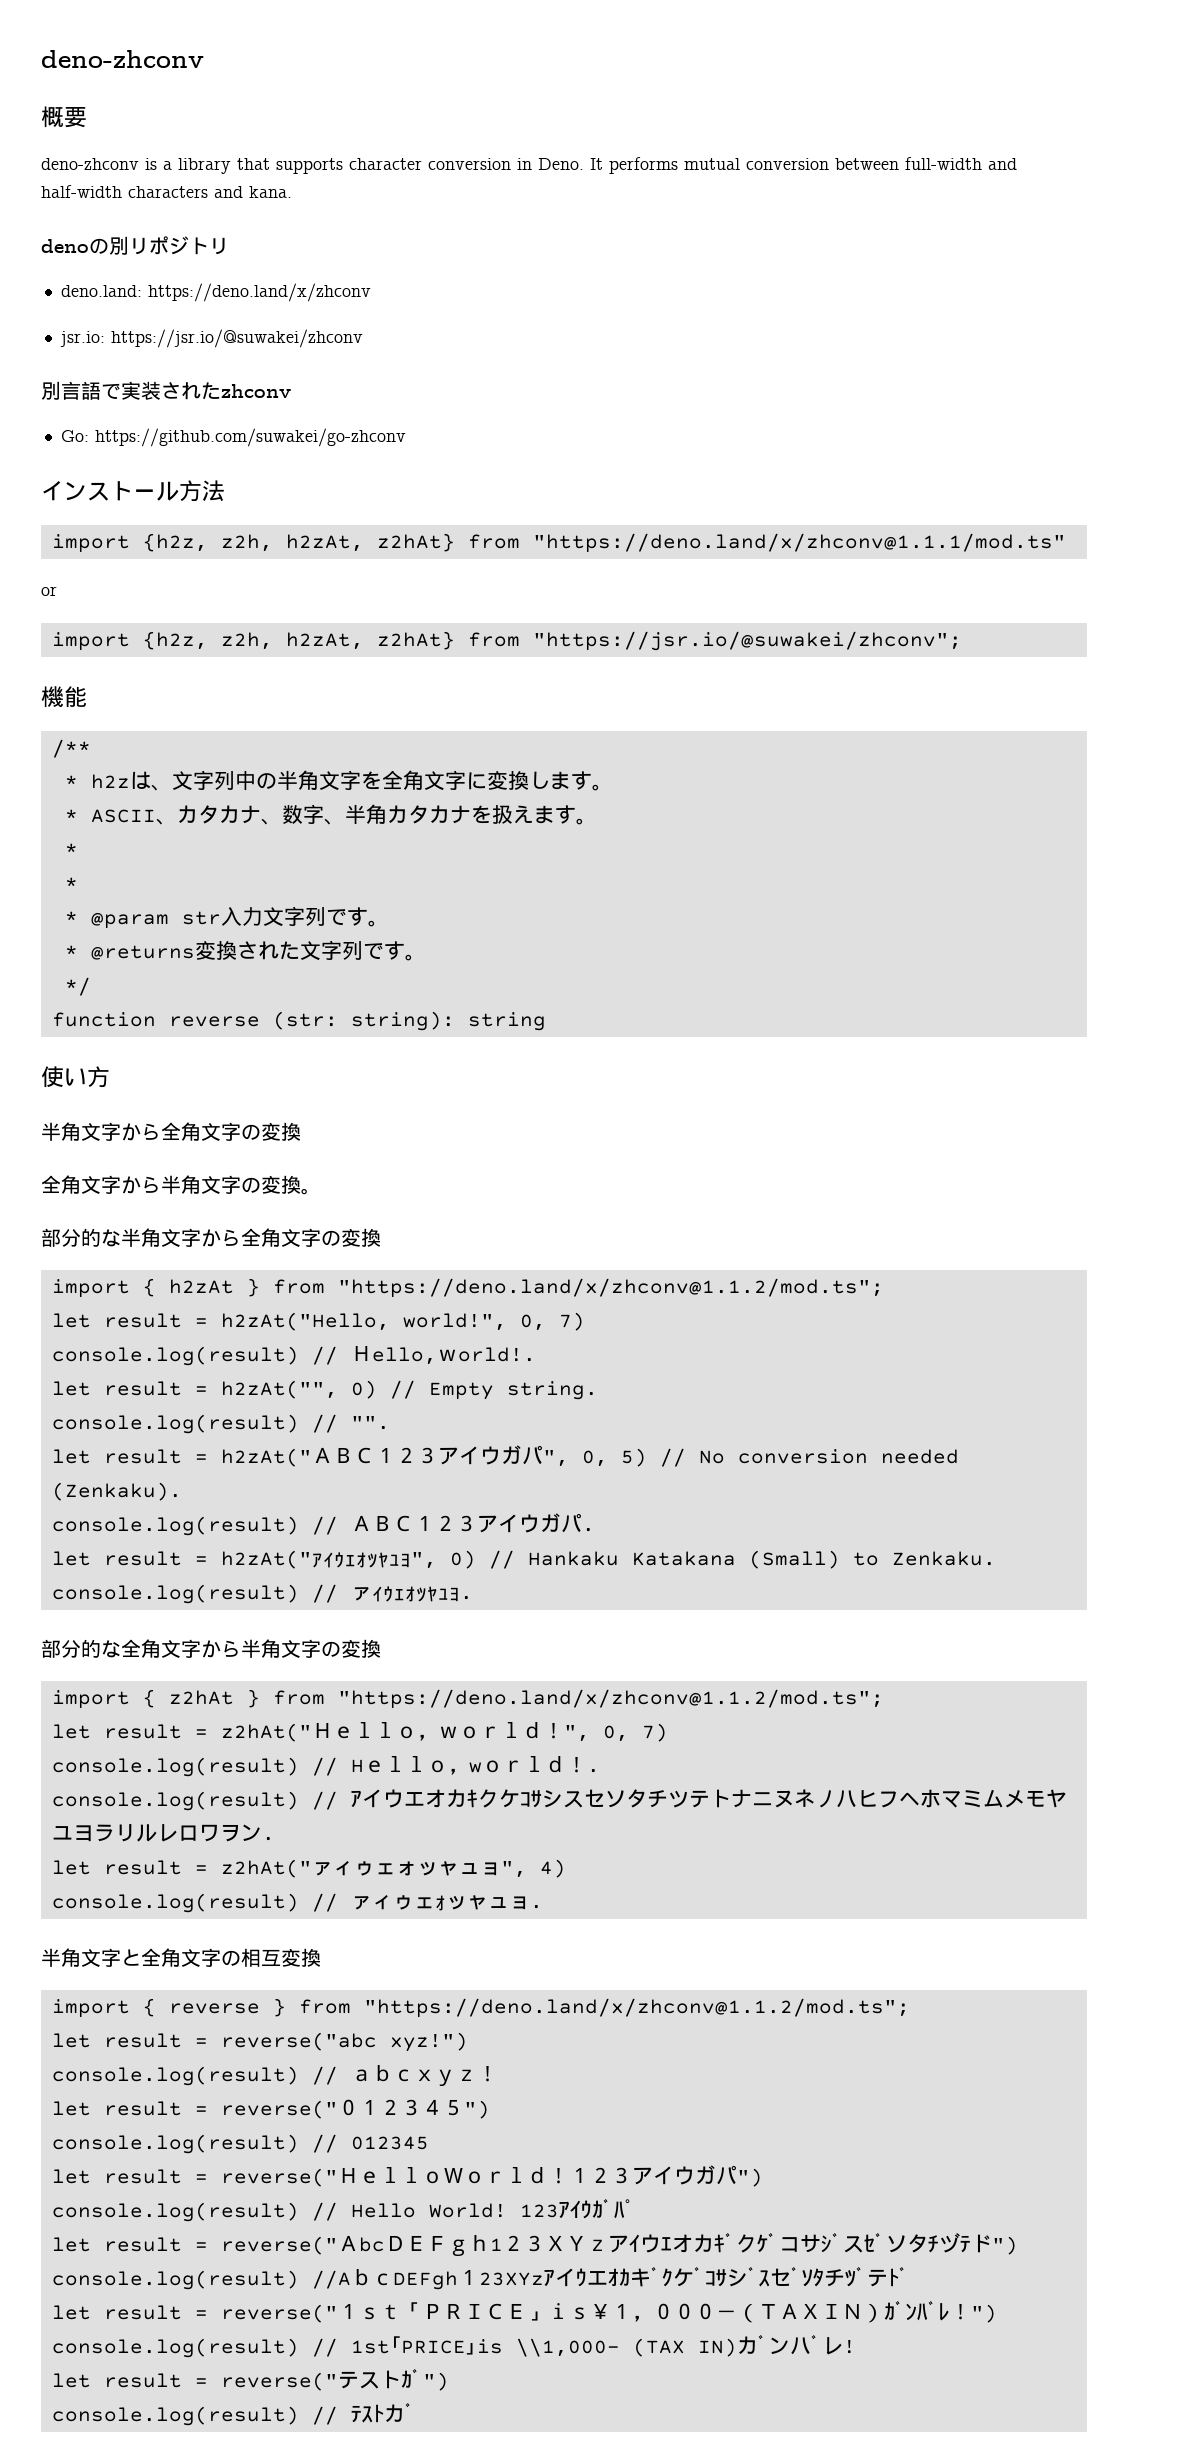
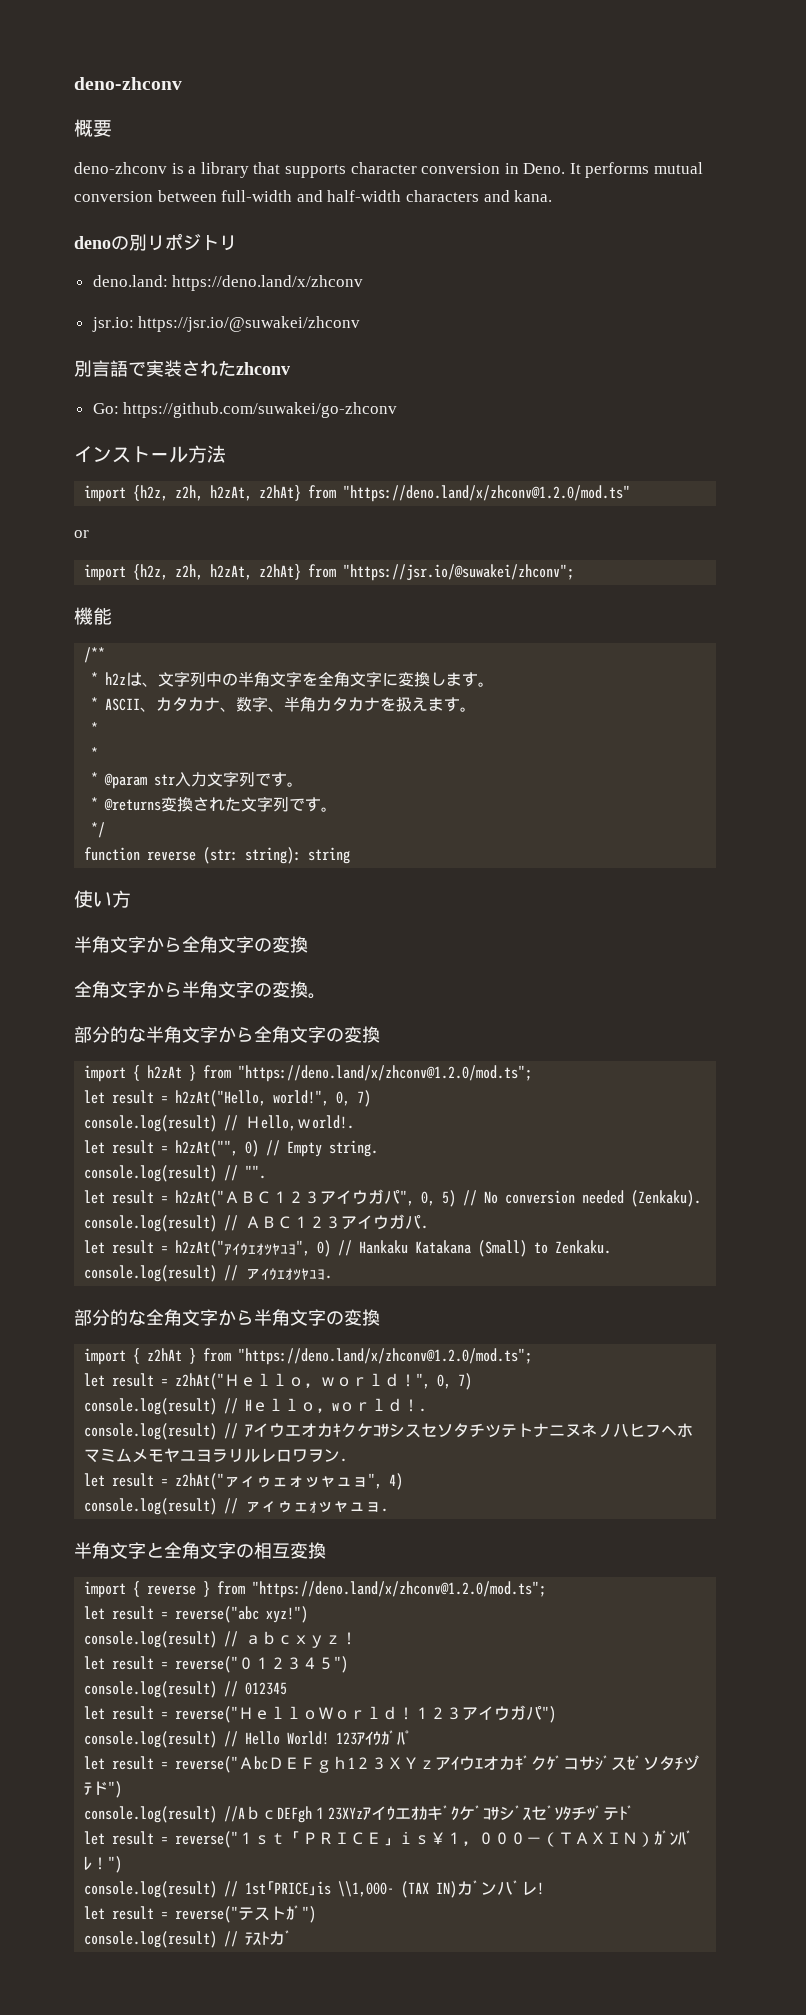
- import {h2z, z2h, h2zAt, z2hAt} from "https://deno.land/x/zhconv@1.1.1/mod.ts"
+ import {h2z, z2h, h2zAt, z2hAt} from "https://deno.land/x/zhconv@1.2.0/mod.ts"
- import { h2zAt } from "https://deno.land/x/zhconv@1.1.2/mod.ts";
+ import { h2zAt } from "https://deno.land/x/zhconv@1.2.0/mod.ts";
- import { z2hAt } from "https://deno.land/x/zhconv@1.1.2/mod.ts";
+ import { z2hAt } from "https://deno.land/x/zhconv@1.2.0/mod.ts";
- import { reverse } from "https://deno.land/x/zhconv@1.1.2/mod.ts";
+ import { reverse } from "https://deno.land/x/zhconv@1.2.0/mod.ts";

